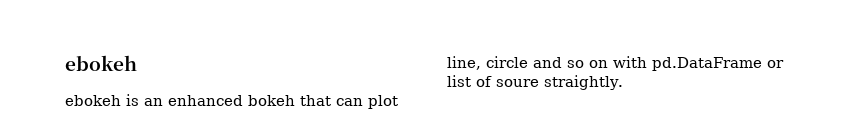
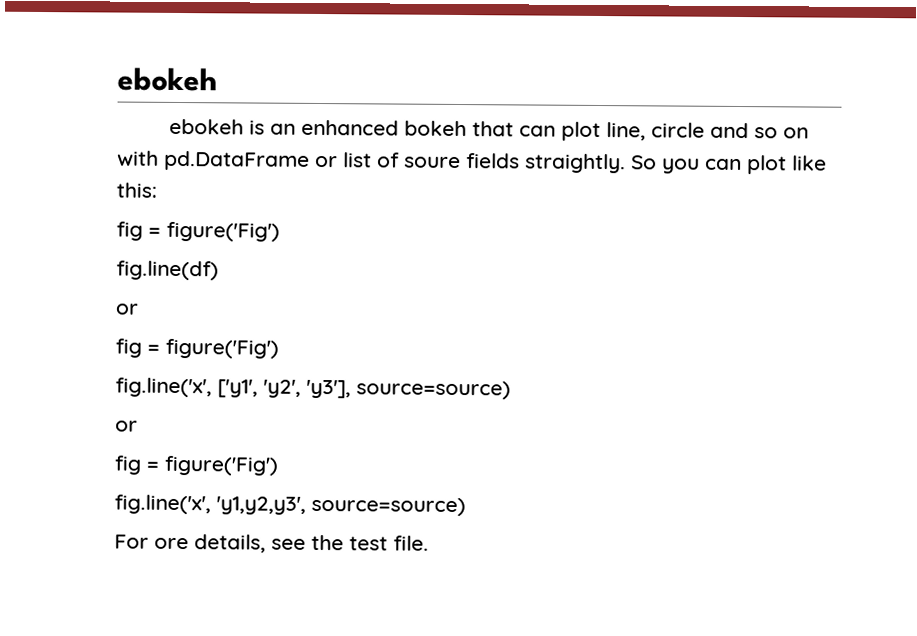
- ebokeh is an enhanced bokeh that can plot line, circle and so on with pd.DataFrame or list of soure straightly.
+ ebokeh is an enhanced bokeh that can plot line, circle and so on with pd.DataFrame or list of soure fields straightly. So you can plot like this:
+ fig = figure('Fig')
+ fig.line(df)
+ or
+ fig = figure('Fig')
+ fig.line('x', ['y1', 'y2', 'y3'], source=source)
+ or
+ fig = figure('Fig')
+ fig.line('x', 'y1,y2,y3', source=source)
+ For ore details, see the test file.

